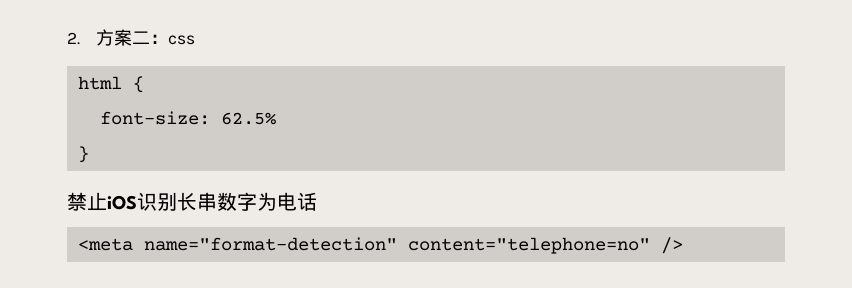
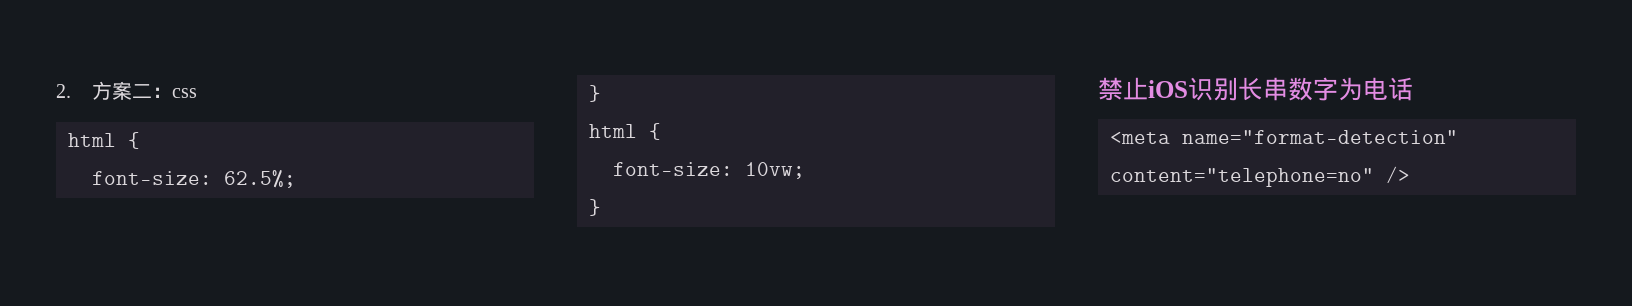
- font-size: 62.5%
+ font-size: 62.5%;
+ }
+ html {
+ font-size: 10vw;

